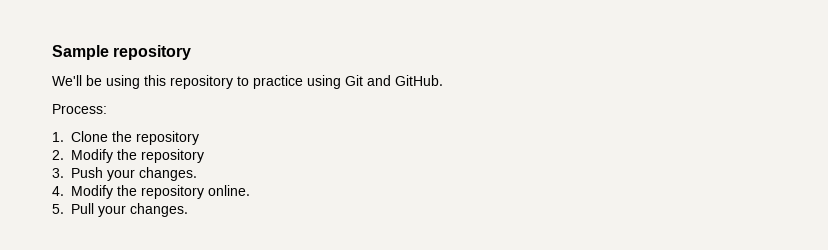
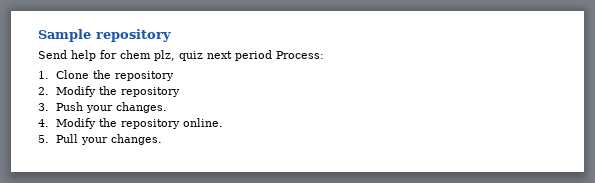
- We'll be using this repository to practice using Git and GitHub.
- Process:
+ Send help for chem plz, quiz next period Process:

